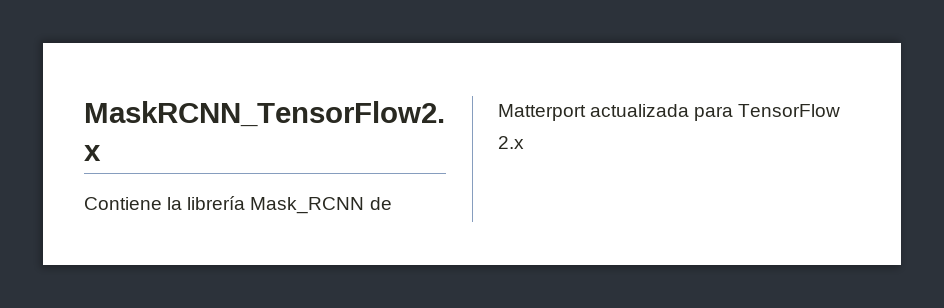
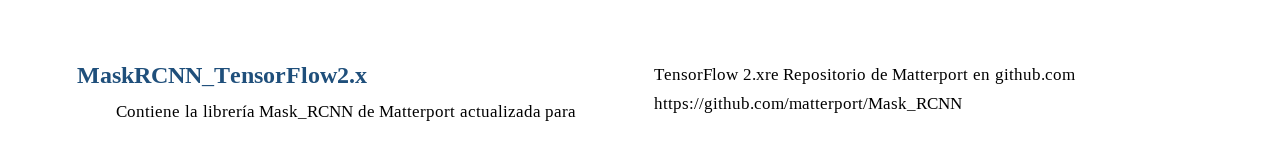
- Contiene la librería Mask_RCNN de Matterport actualizada para TensorFlow 2.x
+ Contiene la librería Mask_RCNN de Matterport actualizada para TensorFlow 2.xre Repositorio de Matterport en github.com https://github.com/matterport/Mask_RCNN

